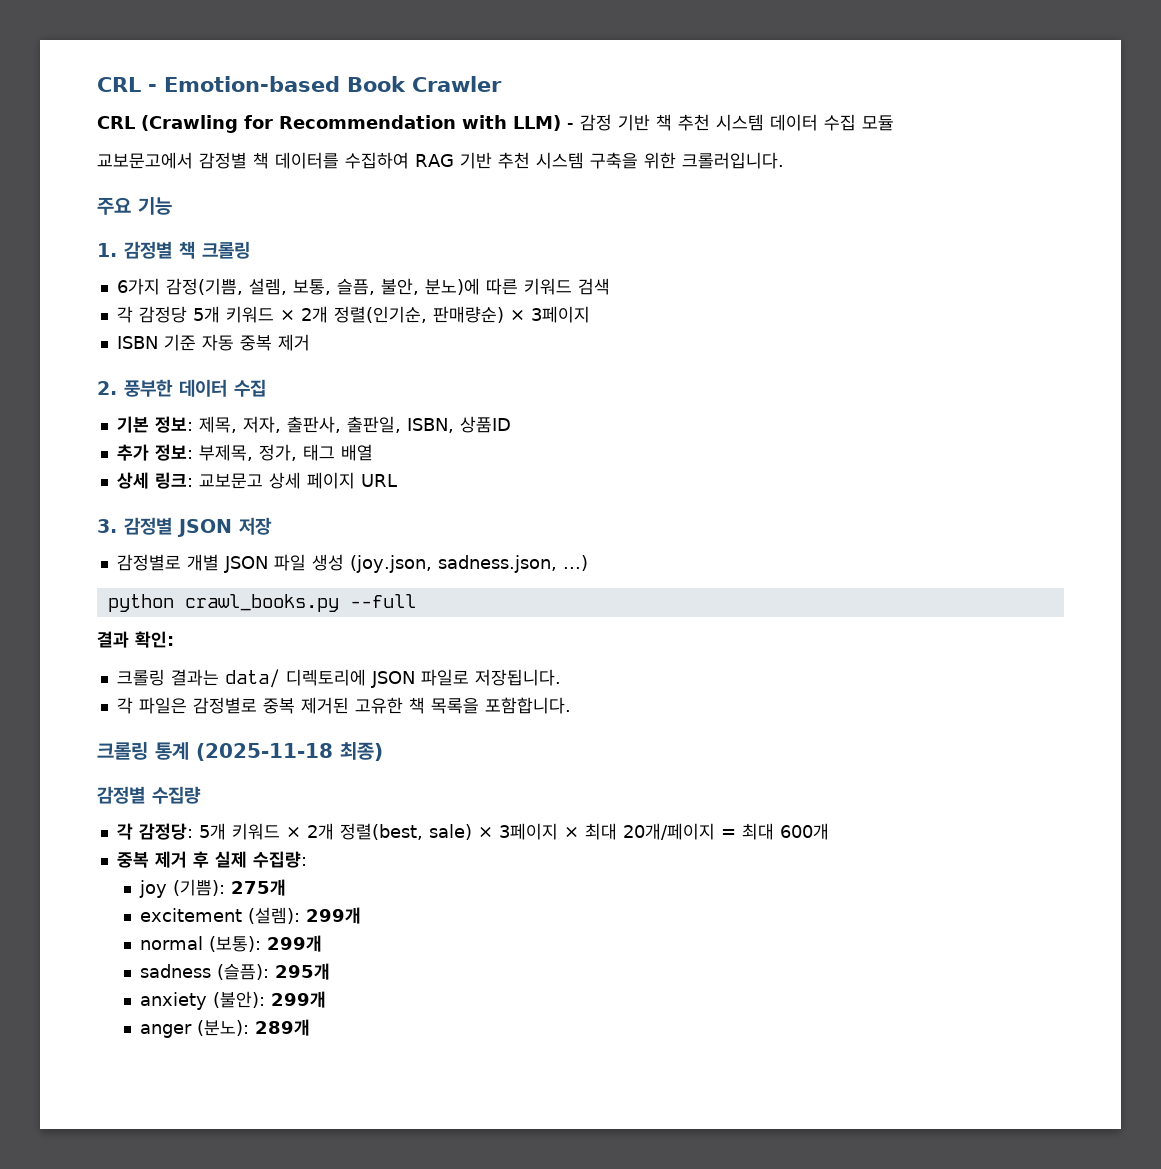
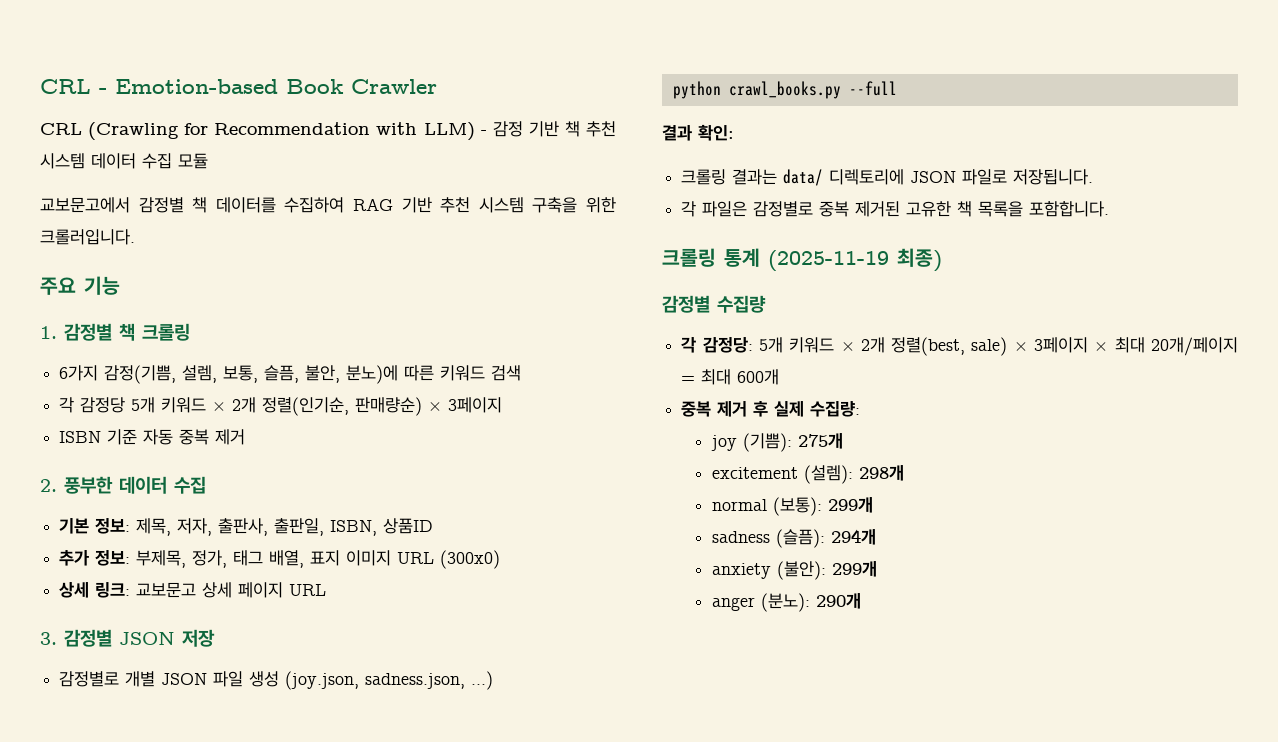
- 추가 정보: 부제목, 정가, 태그 배열
+ 추가 정보: 부제목, 정가, 태그 배열, 표지 이미지 URL (300x0)
- 크롤링 통계 (2025-11-18 최종)
+ 크롤링 통계 (2025-11-19 최종)
- excitement (설렘): 299개
+ excitement (설렘): 298개
- sadness (슬픔): 295개
+ sadness (슬픔): 294개
- anger (분노): 289개
+ anger (분노): 290개

